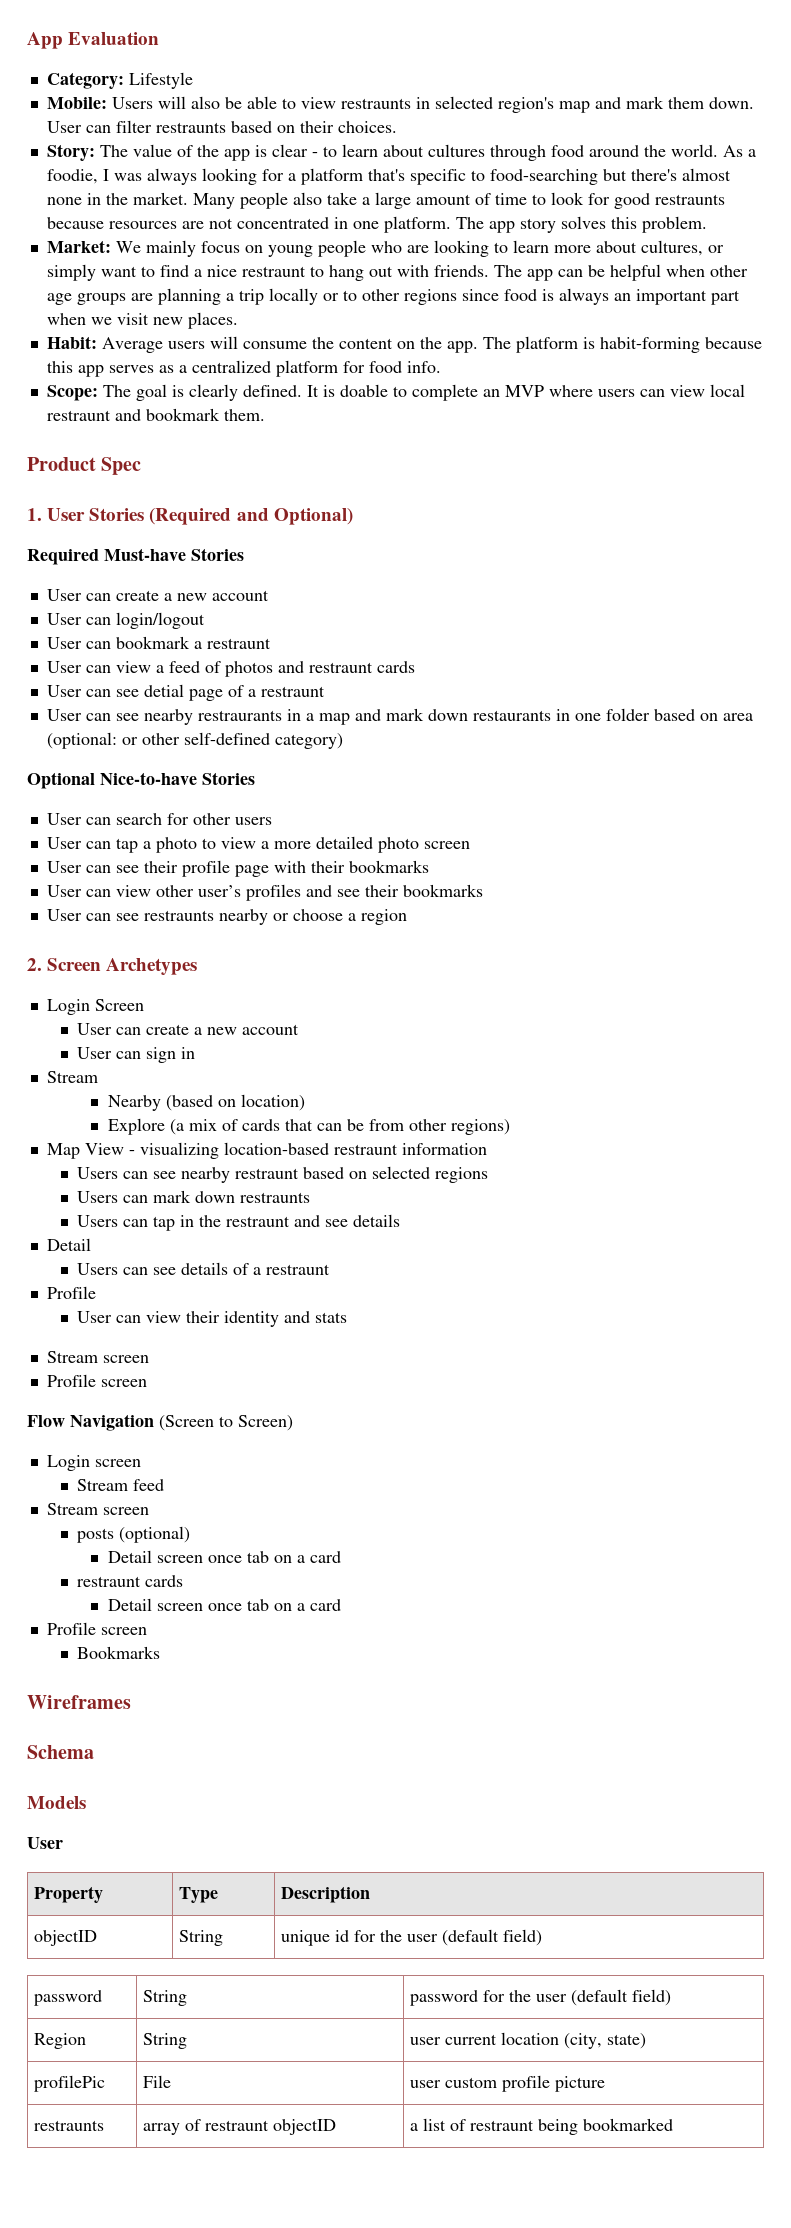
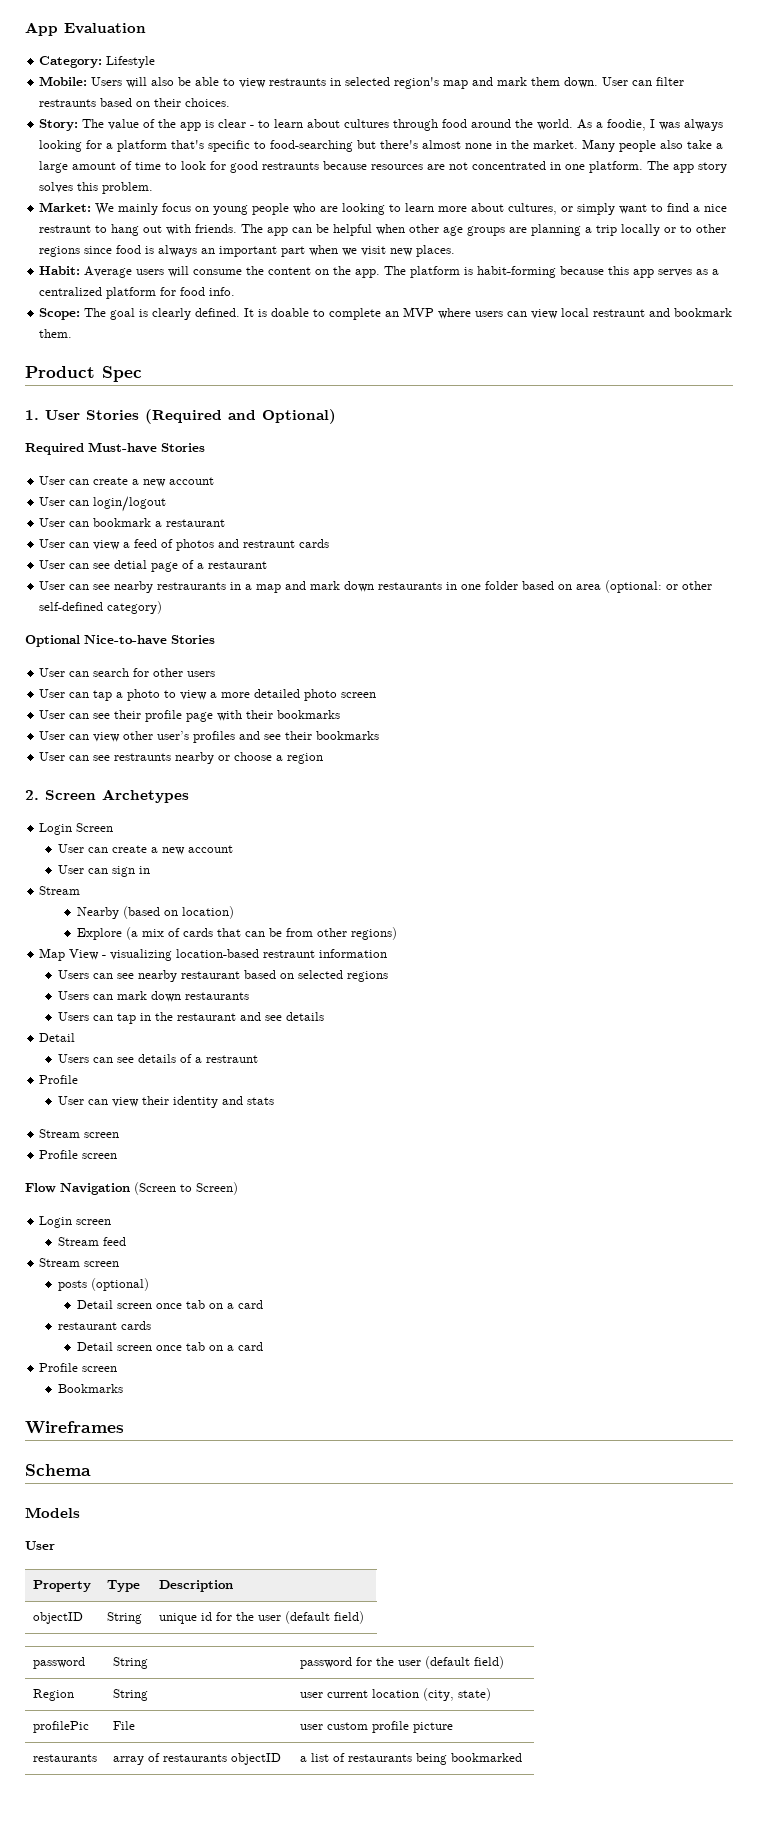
- User can bookmark a restraunt
+ User can bookmark a restaurant
- User can see detial page of a restraunt
+ User can see detial page of a restaurant
- Users can see nearby restraunt based on selected regions
+ Users can see nearby restaurant based on selected regions
- Users can mark down restraunts
+ Users can mark down restaurants
- Users can tap in the restraunt and see details
+ Users can tap in the restaurant and see details
  posts (optional)
  Detail screen once tab on a card
- restraunt cards
+ restaurant cards
- restraunts | array of restraunt objectID | a list of restraunt being bookmarked
+ restaurants | array of restaurants objectID | a list of restaurants being bookmarked

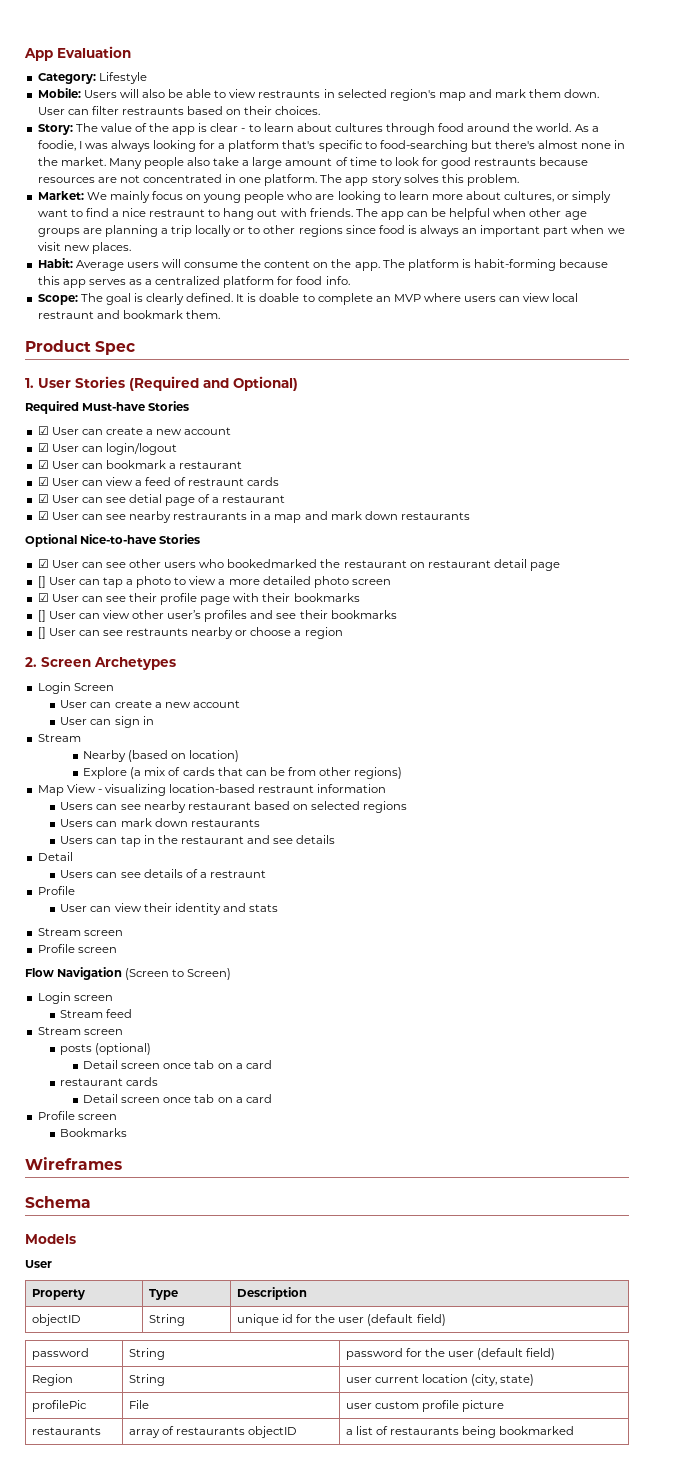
  Required Must-have Stories
- User can create a new account
- User can login/logout
+ ☑ User can create a new account
+ ☑ User can login/logout
- User can bookmark a restaurant
+ ☑ User can bookmark a restaurant
- User can view a feed of photos and restraunt cards
+ ☑ User can view a feed of restraunt cards
- User can see detial page of a restaurant
+ ☑ User can see detial page of a restaurant
- User can see nearby restraurants in a map and mark down restaurants in one folder based on area (optional: or other self-defined category)
+ ☑ User can see nearby restraurants in a map and mark down restaurants
- User can search for other users
- User can tap a photo to view a more detailed photo screen
+ ☑ User can see other users who bookedmarked the restaurant on restaurant detail page
+ [] User can tap a photo to view a more detailed photo screen
- User can see their profile page with their bookmarks
+ ☑ User can see their profile page with their bookmarks
- User can view other user’s profiles and see their bookmarks
+ [] User can view other user’s profiles and see their bookmarks
- User can see restraunts nearby or choose a region
+ [] User can see restraunts nearby or choose a region

